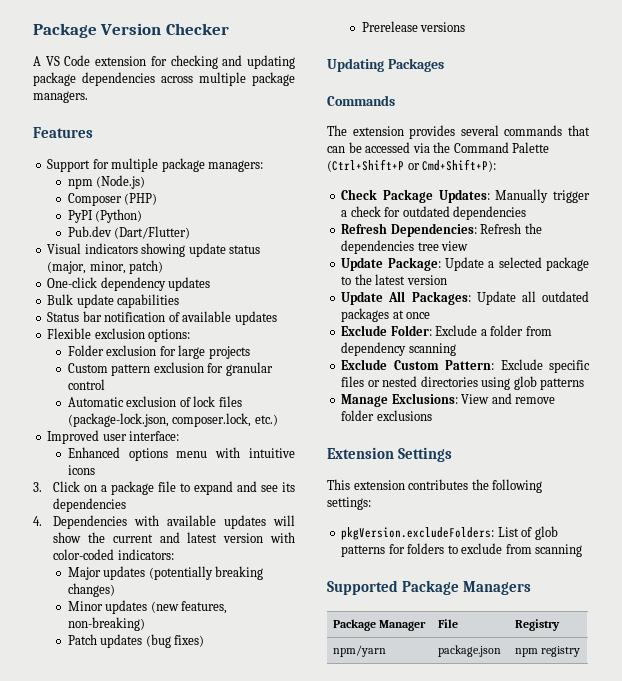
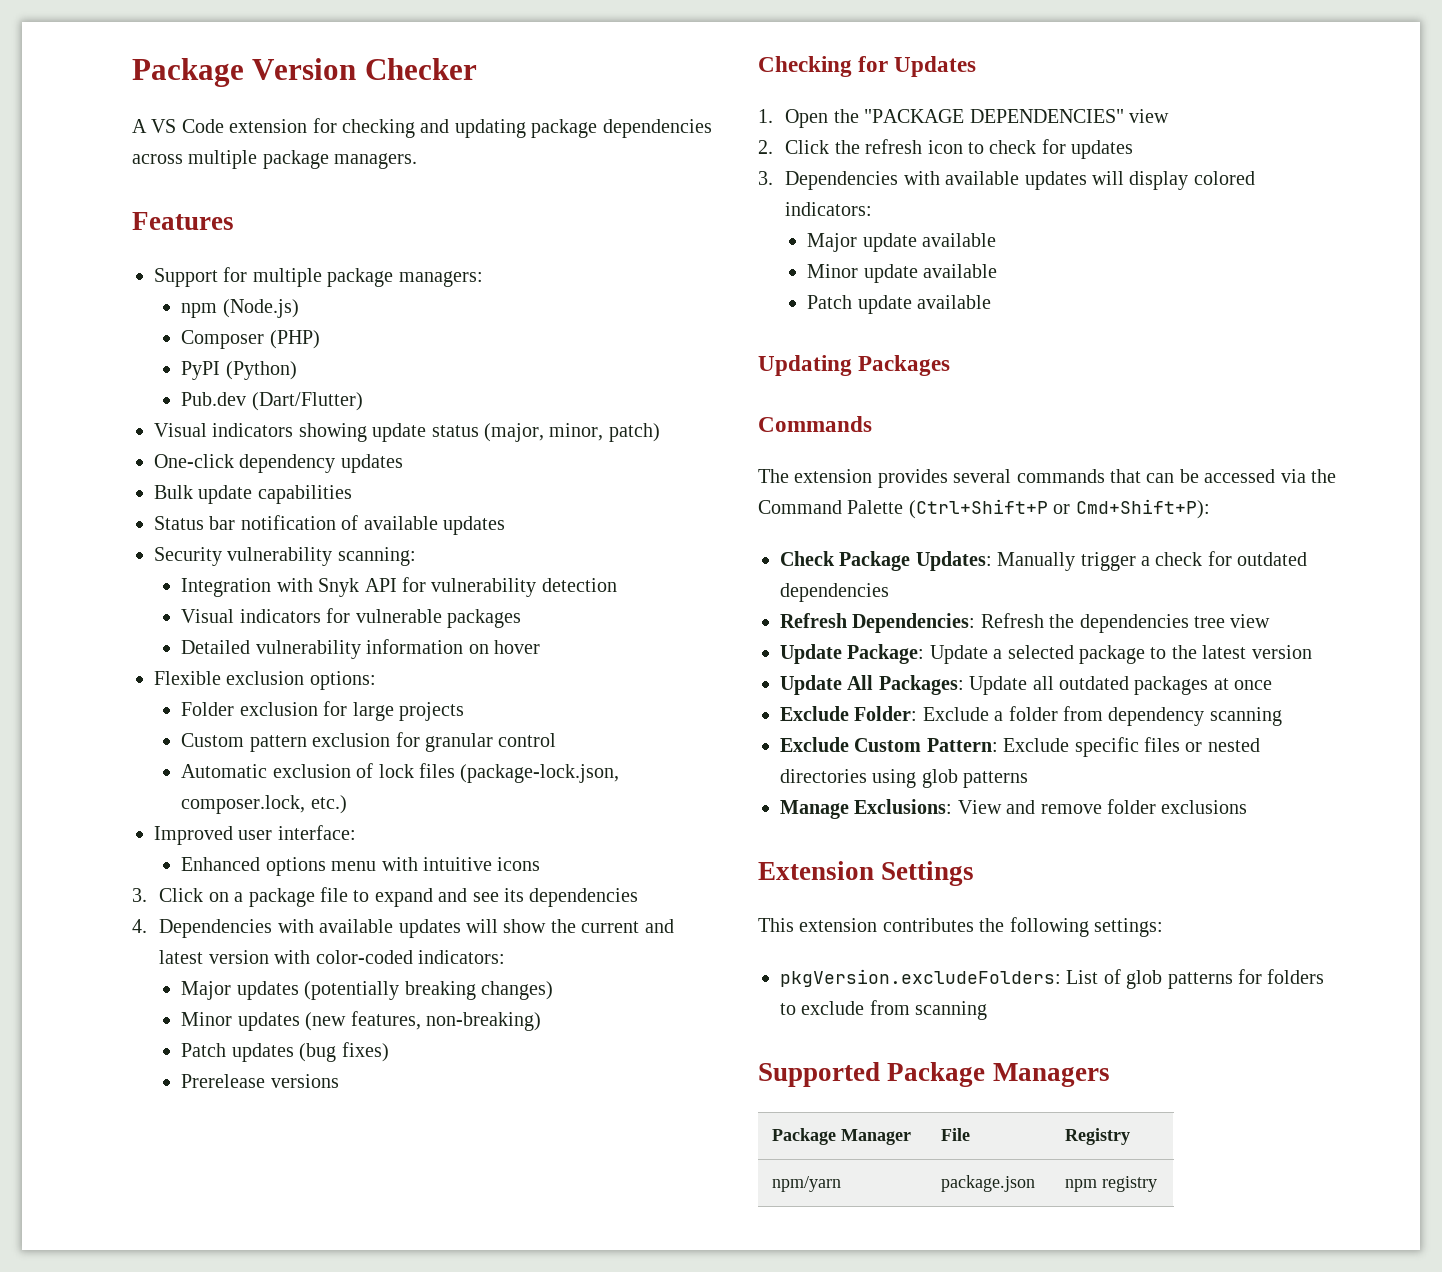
+ Security vulnerability scanning:
+ Integration with Snyk API for vulnerability detection
+ Visual indicators for vulnerable packages
+ Detailed vulnerability information on hover
+ Checking for Updates
+ 1. Open the "PACKAGE DEPENDENCIES" view
+ 2. Click the refresh icon to check for updates
+ 3. Dependencies with available updates will display colored indicators:
+ Major update available
+ Minor update available
+ Patch update available

